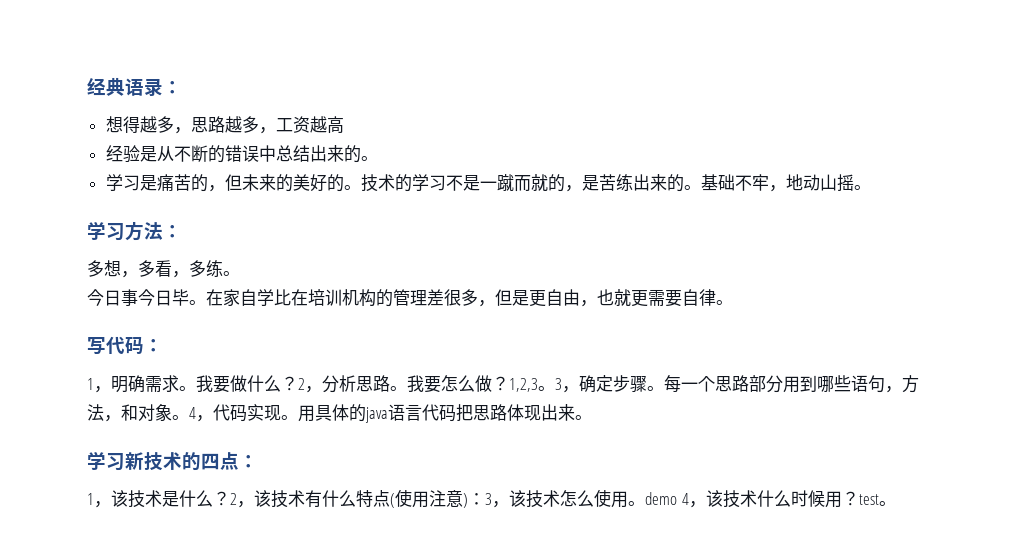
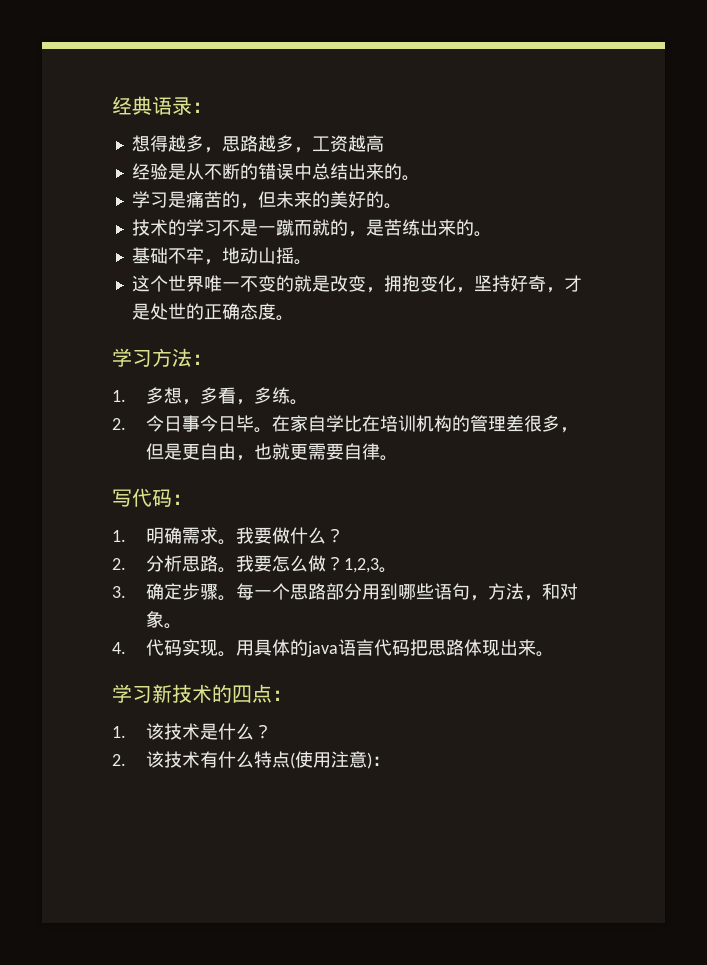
- 学习是痛苦的，但未来的美好的。技术的学习不是一蹴而就的，是苦练出来的。基础不牢，地动山摇。
+ 学习是痛苦的，但未来的美好的。
+ 技术的学习不是一蹴而就的，是苦练出来的。
+ 基础不牢，地动山摇。
+ 这个世界唯一不变的就是改变，拥抱变化，坚持好奇，才是处世的正确态度。
- 多想，多看，多练。
+ 1.多想，多看，多练。
- 今日事今日毕。
+ 2.今日事今日毕。
- 1，明确需求。
+ 1.明确需求。
- 我要做什么？2，分析思路。
+ 我要做什么？
+ 2.分析思路。
- 1,2,3。3，确定步骤。
+ 1,2,3。
+ 3.确定步骤。
- 每一个思路部分用到哪些语句，方法，和对象。4，代码实现。
+ 每一个思路部分用到哪些语句，方法，和对象。
+ 4.代码实现。
- 1，该技术是什么？2，该技术有什么特点(使用注意)：3，该技术怎么使用。demo 4，该技术什么时候用？test。
+ 1.该技术是什么？
+ 2.该技术有什么特点(使用注意)：

